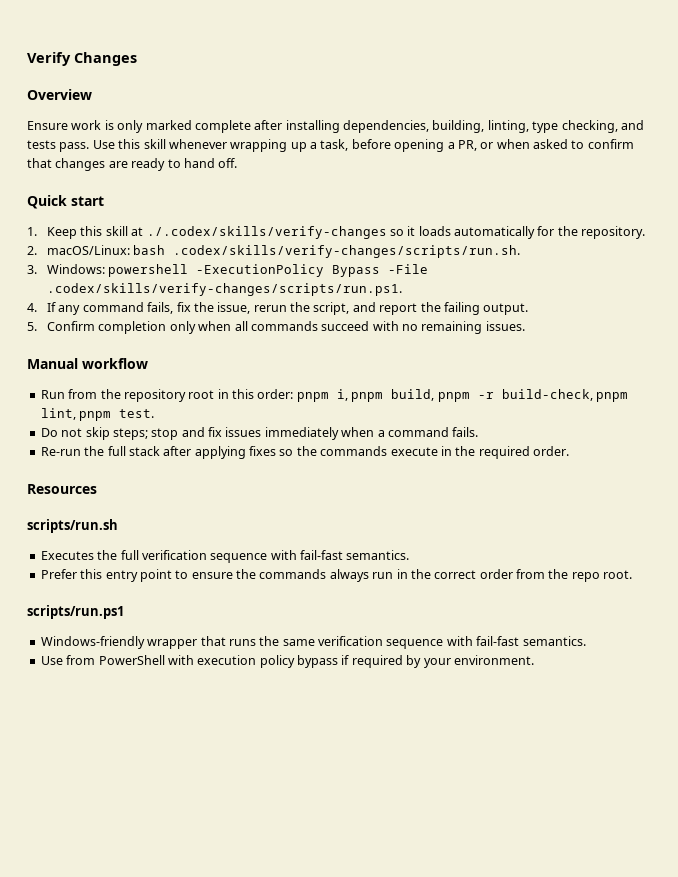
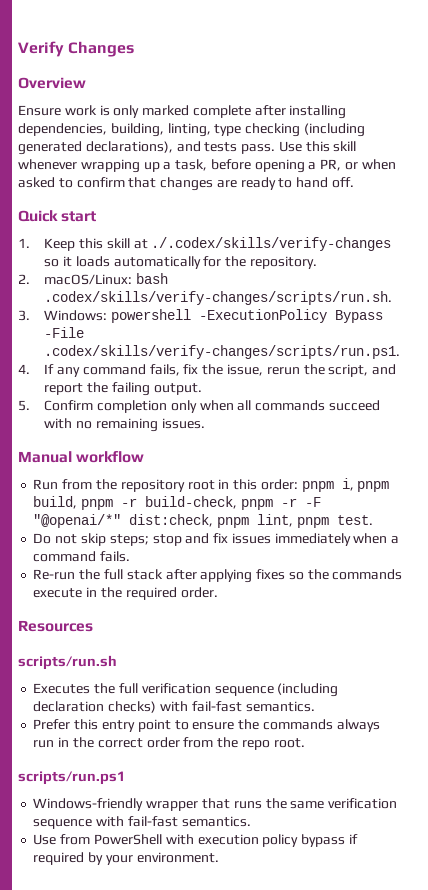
- Ensure work is only marked complete after installing dependencies, building, linting, type checking, and tests pass.
+ Ensure work is only marked complete after installing dependencies, building, linting, type checking (including generated declarations), and tests pass.
- Run from the repository root in this order: pnpm i, pnpm build, pnpm -r build-check, pnpm lint, pnpm test.
+ Run from the repository root in this order: pnpm i, pnpm build, pnpm -r build-check, pnpm -r -F "@openai/*" dist:check, pnpm lint, pnpm test.
- Executes the full verification sequence with fail-fast semantics.
+ Executes the full verification sequence (including declaration checks) with fail-fast semantics.

